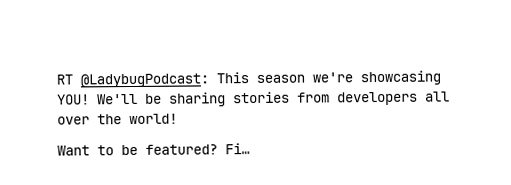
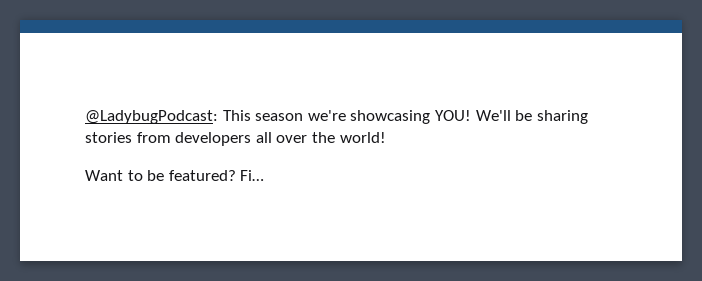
- RT @LadybugPodcast: This season we're showcasing YOU!
+ @LadybugPodcast: This season we're showcasing YOU!

